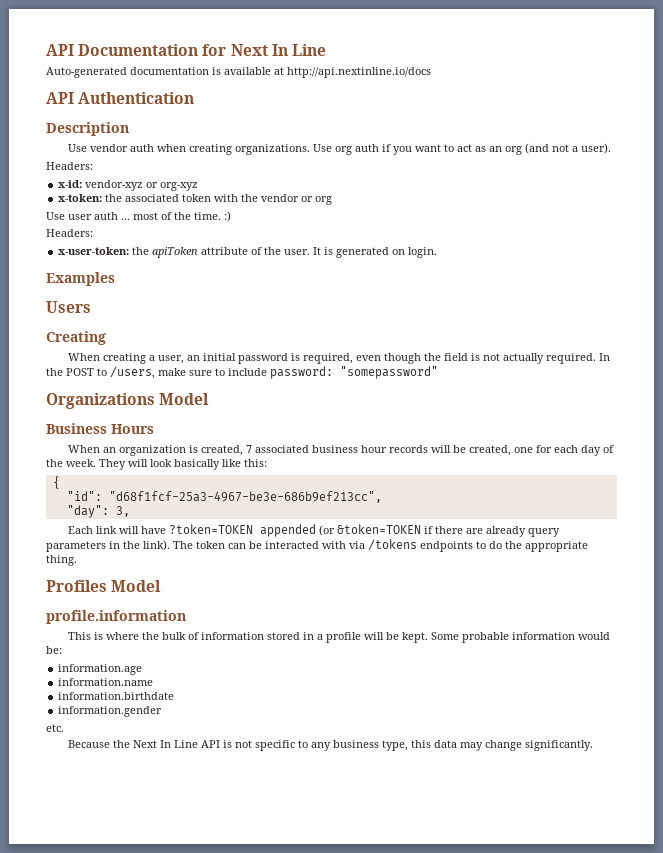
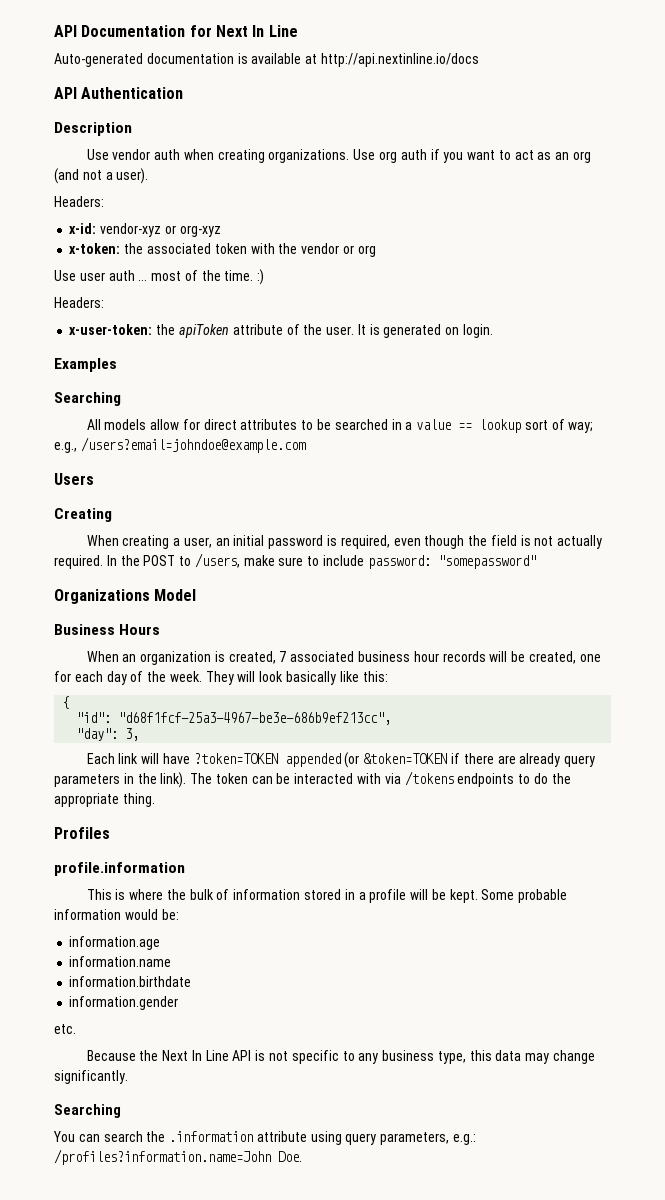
  Examples
+ Searching
+ All models allow for direct attributes to be searched in a value == lookup sort of way; e.g., /users?email=johndoe@example.com
- Profiles Model
+ Profiles
  Because the Next In Line API is not specific to any business type, this data may change significantly.
+ Searching
+ You can search the .information attribute using query parameters, e.g.: /profiles?information.name=John Doe.

